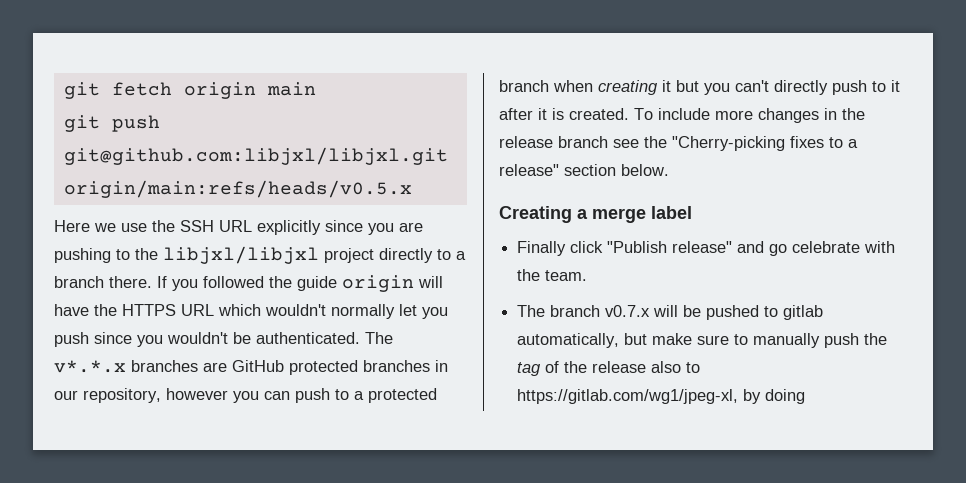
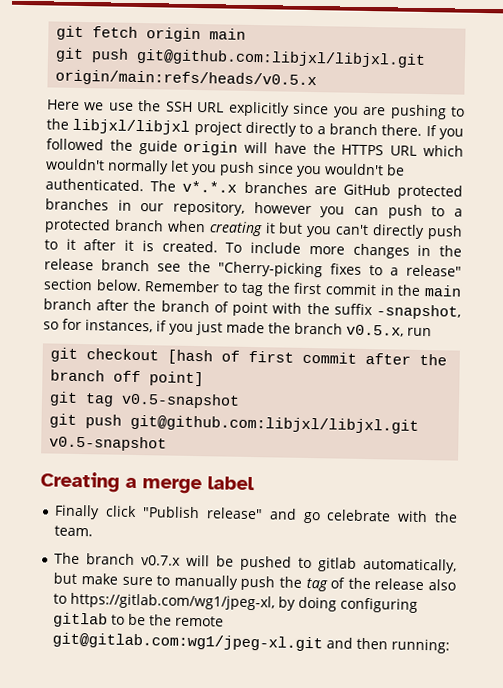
+ Remember to tag the first commit in the main branch after the branch of point with the suffix -snapshot, so for instances, if you just made the branch v0.5.x, run
+ git checkout [hash of first commit after the branch off point]
+ git tag v0.5-snapshot
+ git push git@github.com:libjxl/libjxl.git v0.5-snapshot
- The branch v0.7.x will be pushed to gitlab automatically, but make sure to manually push the tag of the release also to https://gitlab.com/wg1/jpeg-xl, by doing
+ The branch v0.7.x will be pushed to gitlab automatically, but make sure to manually push the tag of the release also to https://gitlab.com/wg1/jpeg-xl, by doing configuring gitlab to be the remote git@gitlab.com:wg1/jpeg-xl.git and then running:

